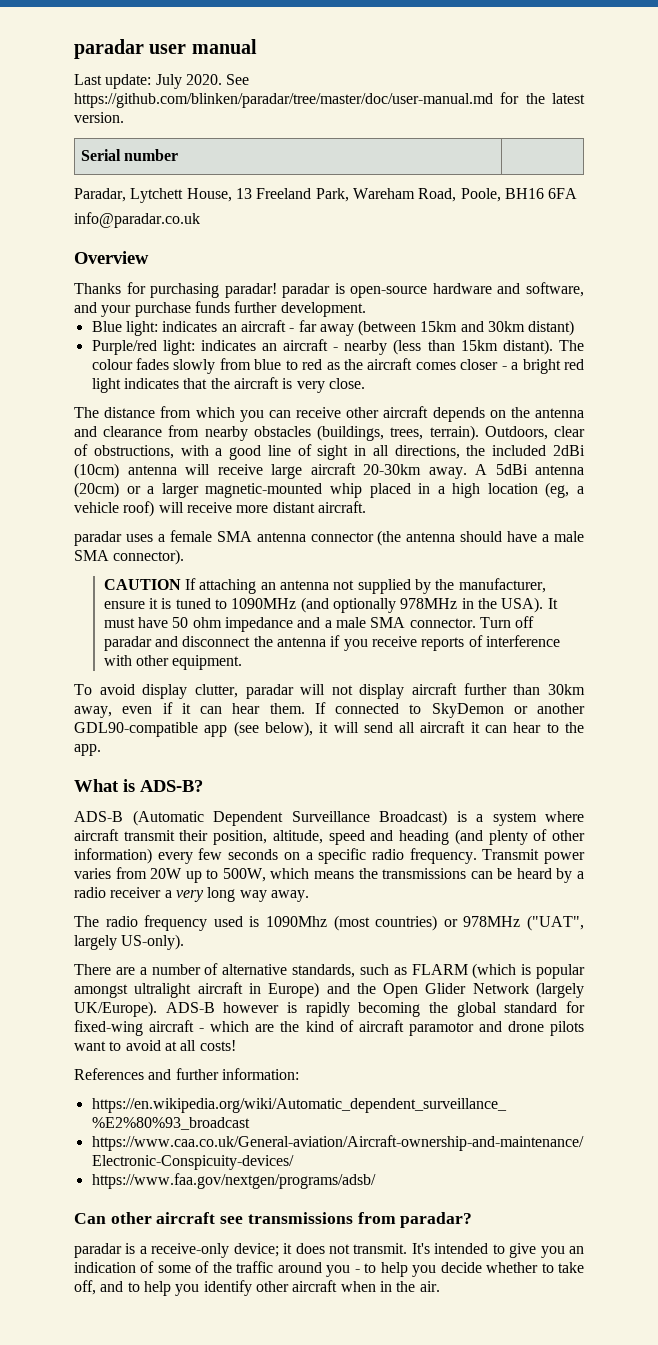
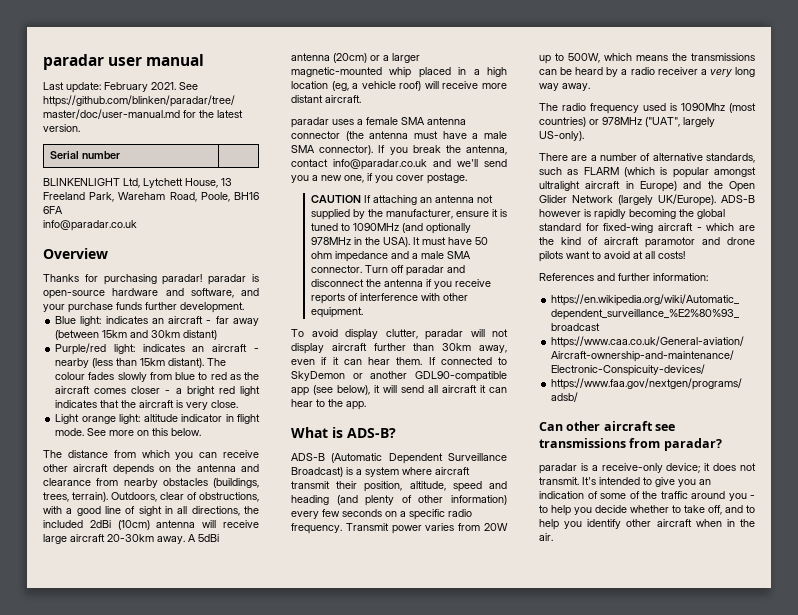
- Last update: July 2020.
+ Last update: February 2021.
- Paradar, Lytchett House, 13 Freeland Park, Wareham Road, Poole, BH16 6FA
+ BLINKENLIGHT Ltd, Lytchett House, 13 Freeland Park, Wareham Road, Poole, BH16 6FA
+ Light orange light: altitude indicator in flight mode. See more on this below.
- paradar uses a female SMA antenna connector (the antenna should have a male SMA connector).
+ paradar uses a female SMA antenna connector (the antenna must have a male SMA connector). If you break the antenna, contact info@paradar.co.uk and we'll send you a new one, if you cover postage.

